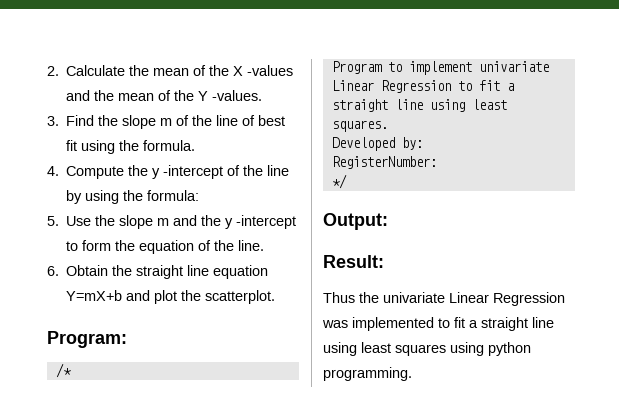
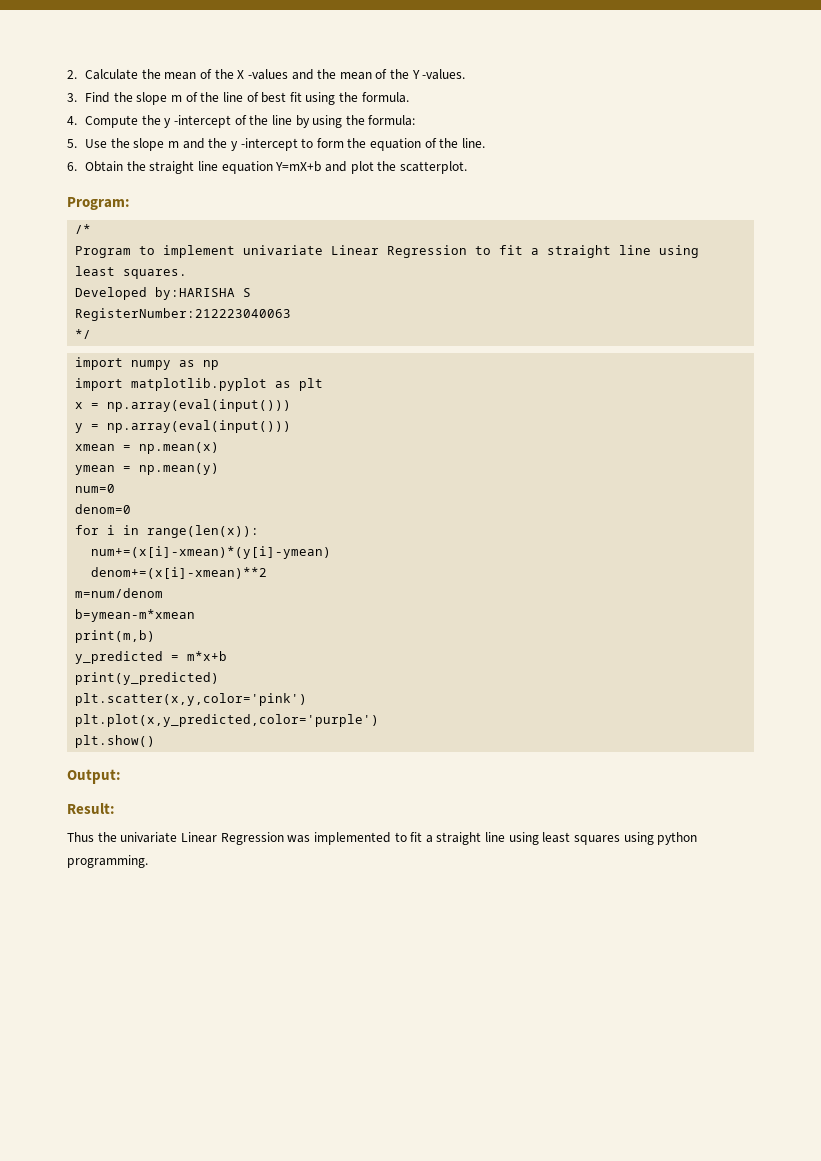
- Developed by:
- RegisterNumber:
+ Developed by:HARISHA S
+ RegisterNumber:212223040063
  */
+ import numpy as np
+ import matplotlib.pyplot as plt
+ x = np.array(eval(input()))
+ y = np.array(eval(input()))
+ xmean = np.mean(x)
+ ymean = np.mean(y)
+ num=0
+ denom=0
+ for i in range(len(x)):
+ num+=(x[i]-xmean)*(y[i]-ymean)
+ denom+=(x[i]-xmean)**2
+ m=num/denom
+ b=ymean-m*xmean
+ print(m,b)
+ y_predicted = m*x+b
+ print(y_predicted)
+ plt.scatter(x,y,color='pink')
+ plt.plot(x,y_predicted,color='purple')
+ plt.show()

